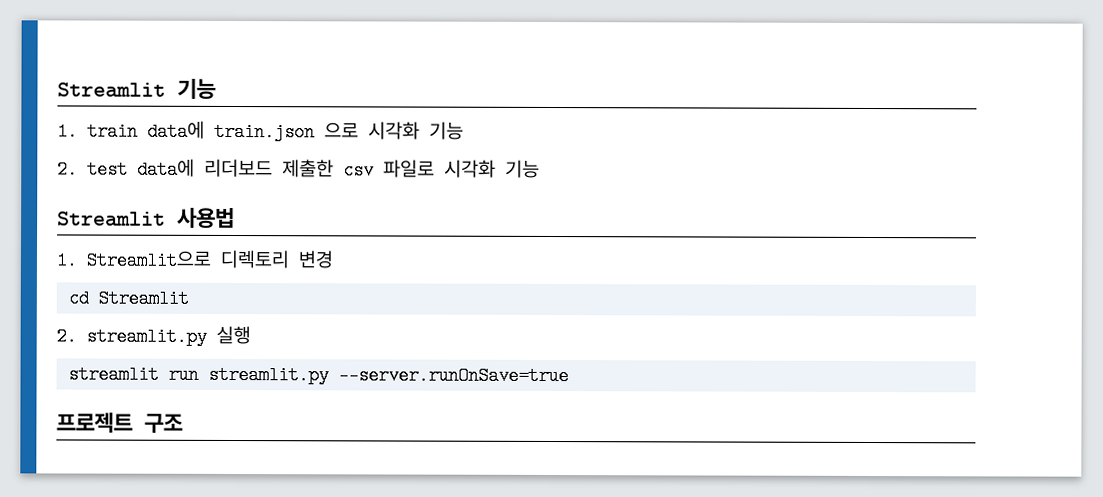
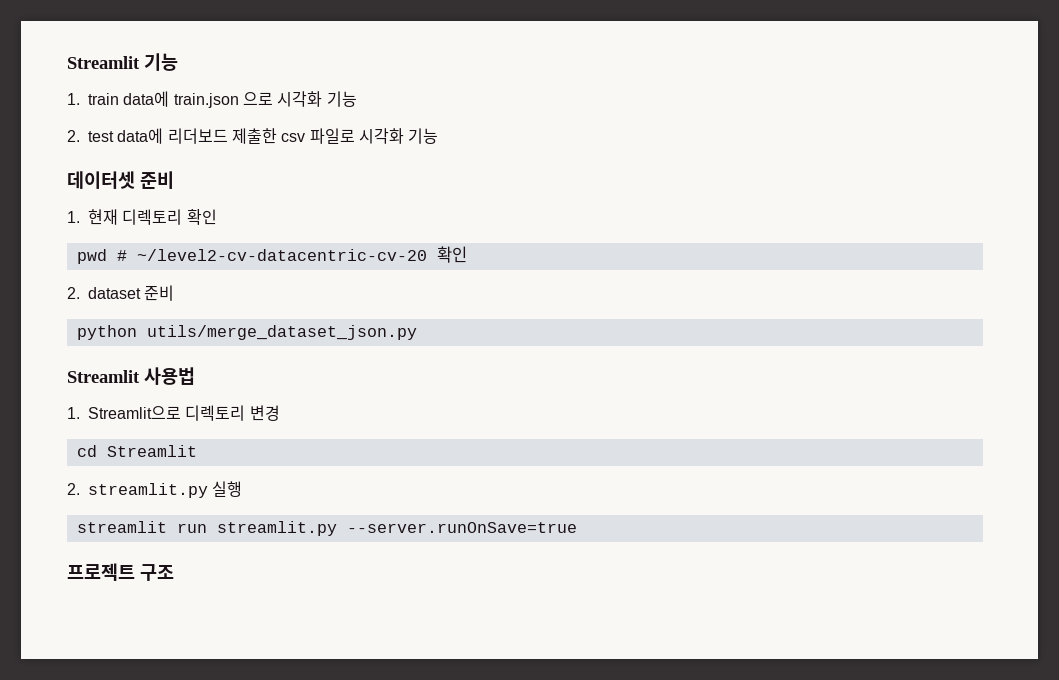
+ 데이터셋 준비
+ 1. 현재 디렉토리 확인
+ pwd # ~/level2-cv-datacentric-cv-20 확인
+ 2. dataset 준비
+ python utils/merge_dataset_json.py

